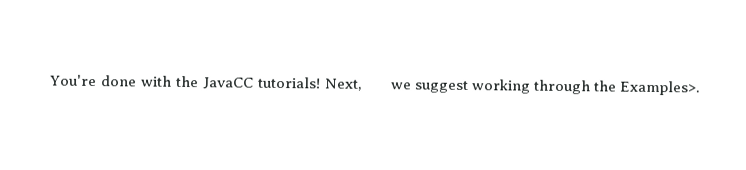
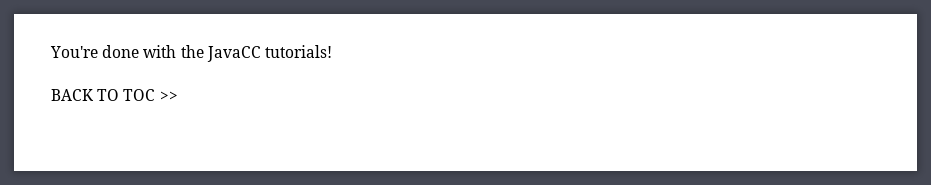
- You're done with the JavaCC tutorials! Next, we suggest working through the Examples>.
+ You're done with the JavaCC tutorials!
+ BACK TO TOC >>

